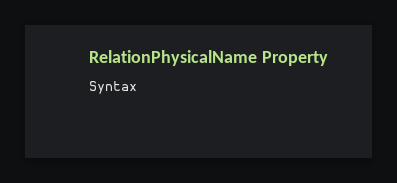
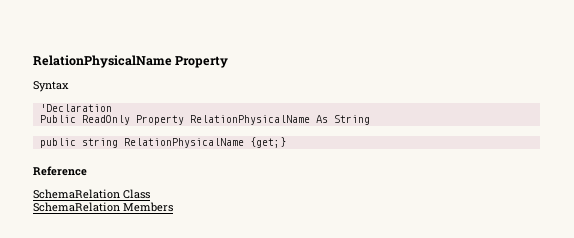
+ 'Declaration
+ Public ReadOnly Property RelationPhysicalName As String
+ public string RelationPhysicalName {get;}
+ Reference
+ SchemaRelation Class
+ SchemaRelation Members

